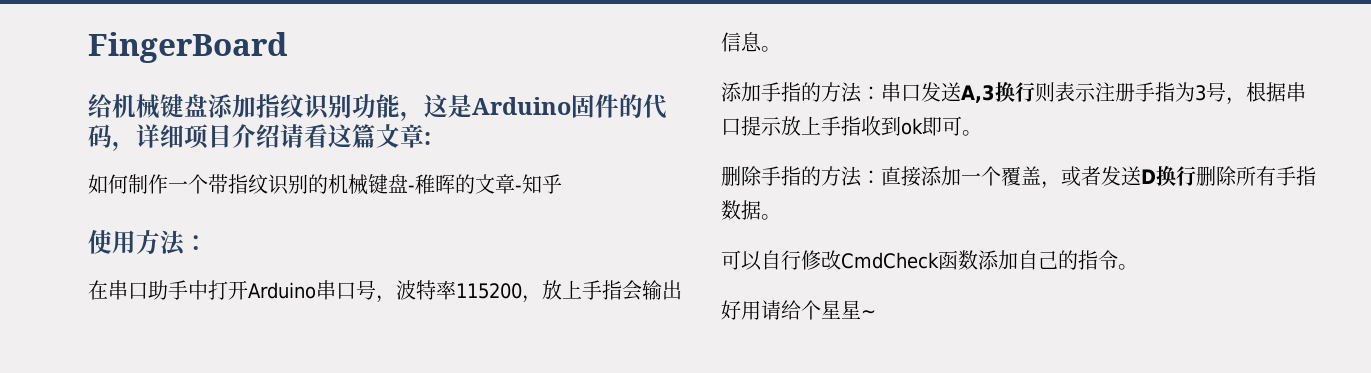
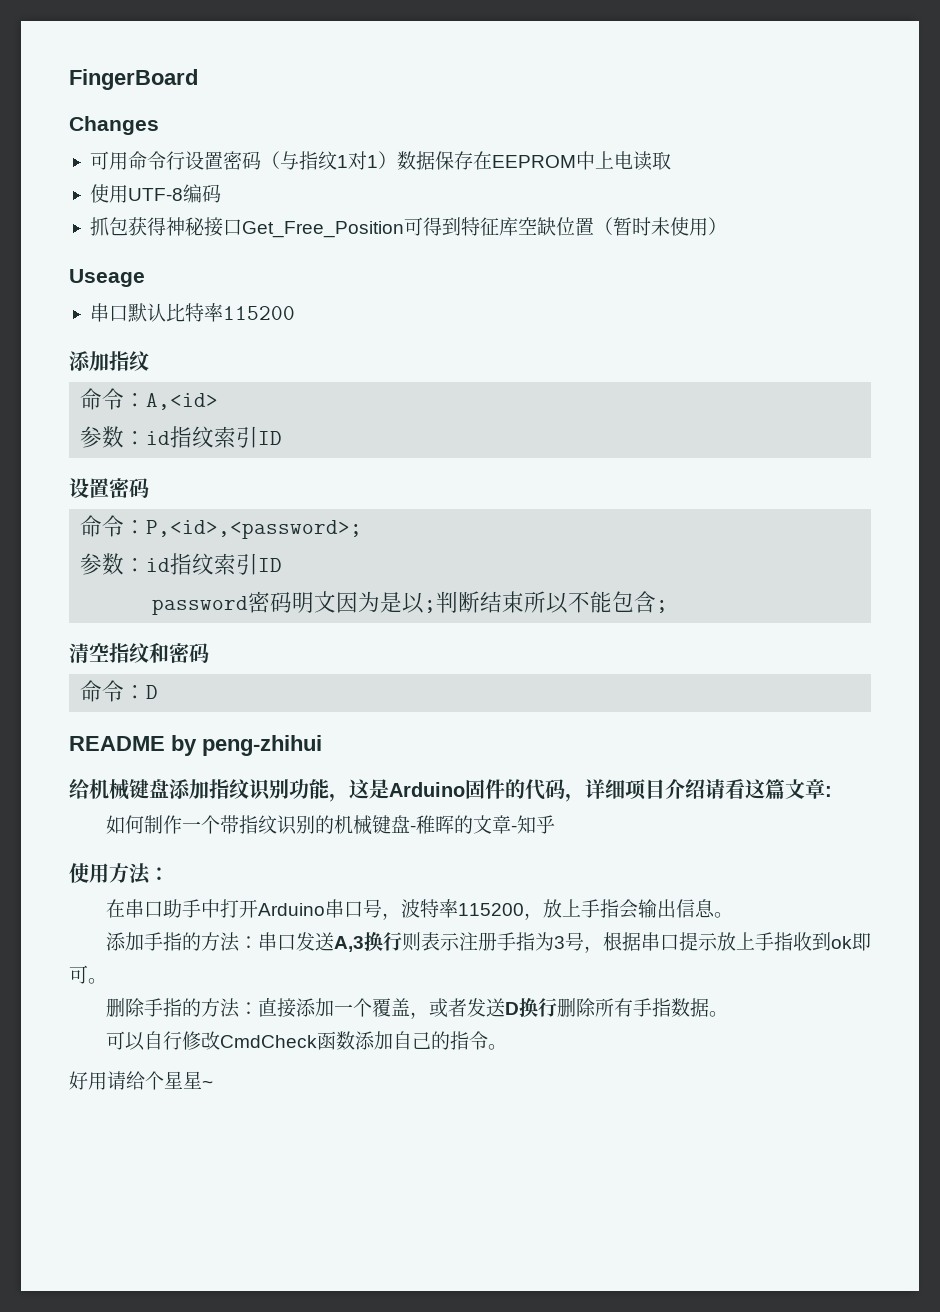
+ Changes
+ 可用命令行设置密码（与指纹1对1）数据保存在EEPROM中上电读取
+ 使用UTF-8编码
+ 抓包获得神秘接口Get_Free_Position可得到特征库空缺位置（暂时未使用）
+ Useage
+ 串口默认比特率115200
+ 添加指纹
+ 命令：A,<id>
+ 参数：id指纹索引ID
+ 设置密码
+ 命令：P,<id>,<password>;
+ 参数：id指纹索引ID
+ password密码明文因为是以;判断结束所以不能包含;
+ 清空指纹和密码
+ 命令：D
+ README by peng-zhihui

